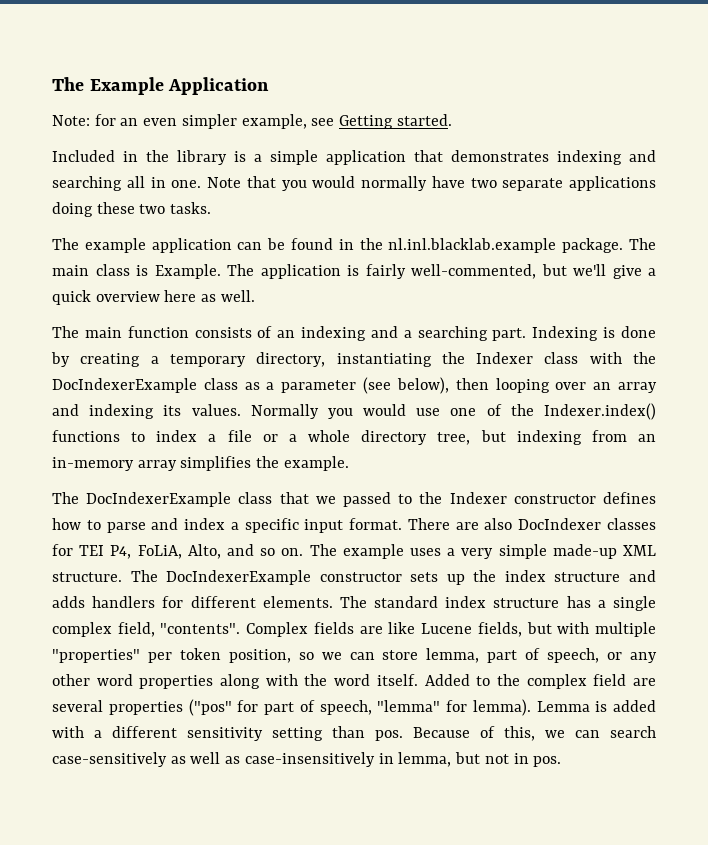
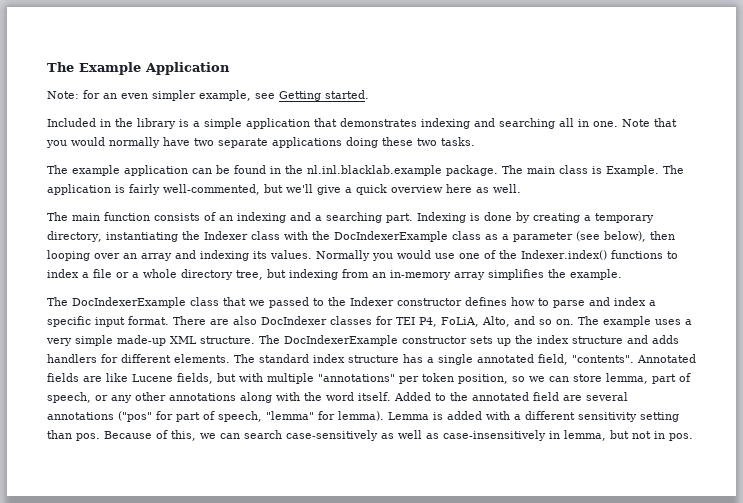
- The standard index structure has a single complex field, "contents".
+ The standard index structure has a single annotated field, "contents".
- Complex fields are like Lucene fields, but with multiple "properties" per token position, so we can store lemma, part of speech, or any other word properties along with the word itself.
+ Annotated fields are like Lucene fields, but with multiple "annotations" per token position, so we can store lemma, part of speech, or any other annotations along with the word itself.
- Added to the complex field are several properties ("pos" for part of speech, "lemma" for lemma).
+ Added to the annotated field are several annotations ("pos" for part of speech, "lemma" for lemma).

